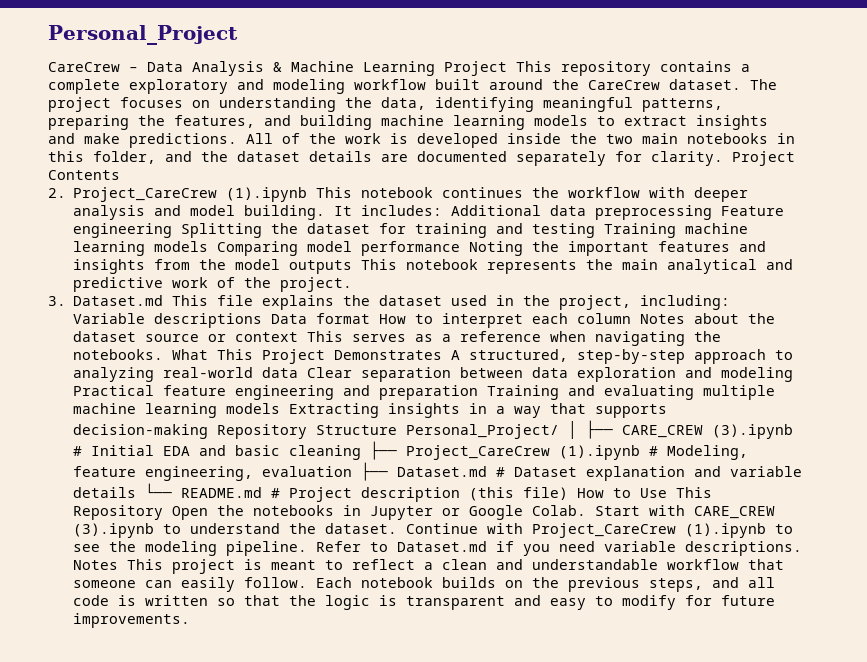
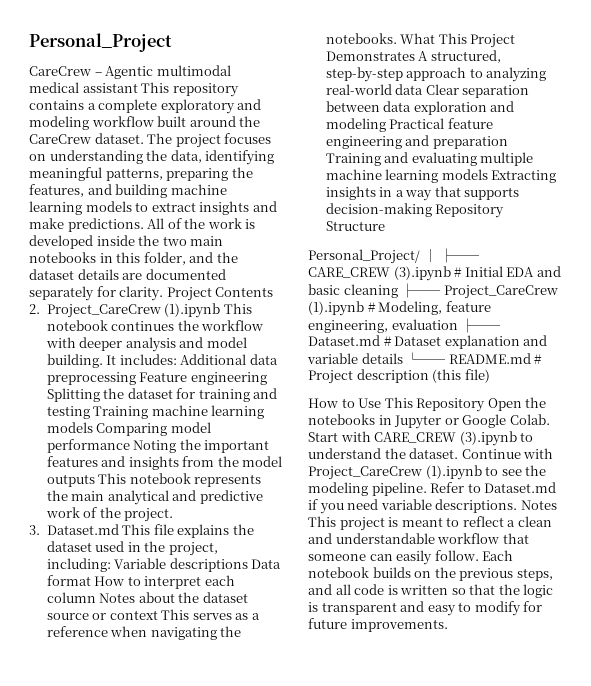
- CareCrew – Data Analysis & Machine Learning Project This repository contains a complete exploratory and modeling workflow built around the CareCrew dataset.
+ CareCrew – Agentic multimodal medical assistant This repository contains a complete exploratory and modeling workflow built around the CareCrew dataset.
- What This Project Demonstrates A structured, step-by-step approach to analyzing real-world data Clear separation between data exploration and modeling Practical feature engineering and preparation Training and evaluating multiple machine learning models Extracting insights in a way that supports decision-making Repository Structure Personal_Project/ │ ├── CARE_CREW (3).ipynb # Initial EDA and basic cleaning ├── Project_CareCrew (1).ipynb # Modeling, feature engineering, evaluation ├── Dataset.md # Dataset explanation and variable details └── README.md # Project description (this file) How to Use This Repository Open the notebooks in Jupyter or Google Colab.
+ What This Project Demonstrates A structured, step-by-step approach to analyzing real-world data Clear separation between data exploration and modeling Practical feature engineering and preparation Training and evaluating multiple machine learning models Extracting insights in a way that supports decision-making Repository Structure
+ Personal_Project/ │ ├── CARE_CREW (3).ipynb # Initial EDA and basic cleaning ├── Project_CareCrew (1).ipynb # Modeling, feature engineering, evaluation ├── Dataset.md # Dataset explanation and variable details └── README.md # Project description (this file)
+ How to Use This Repository Open the notebooks in Jupyter or Google Colab.

